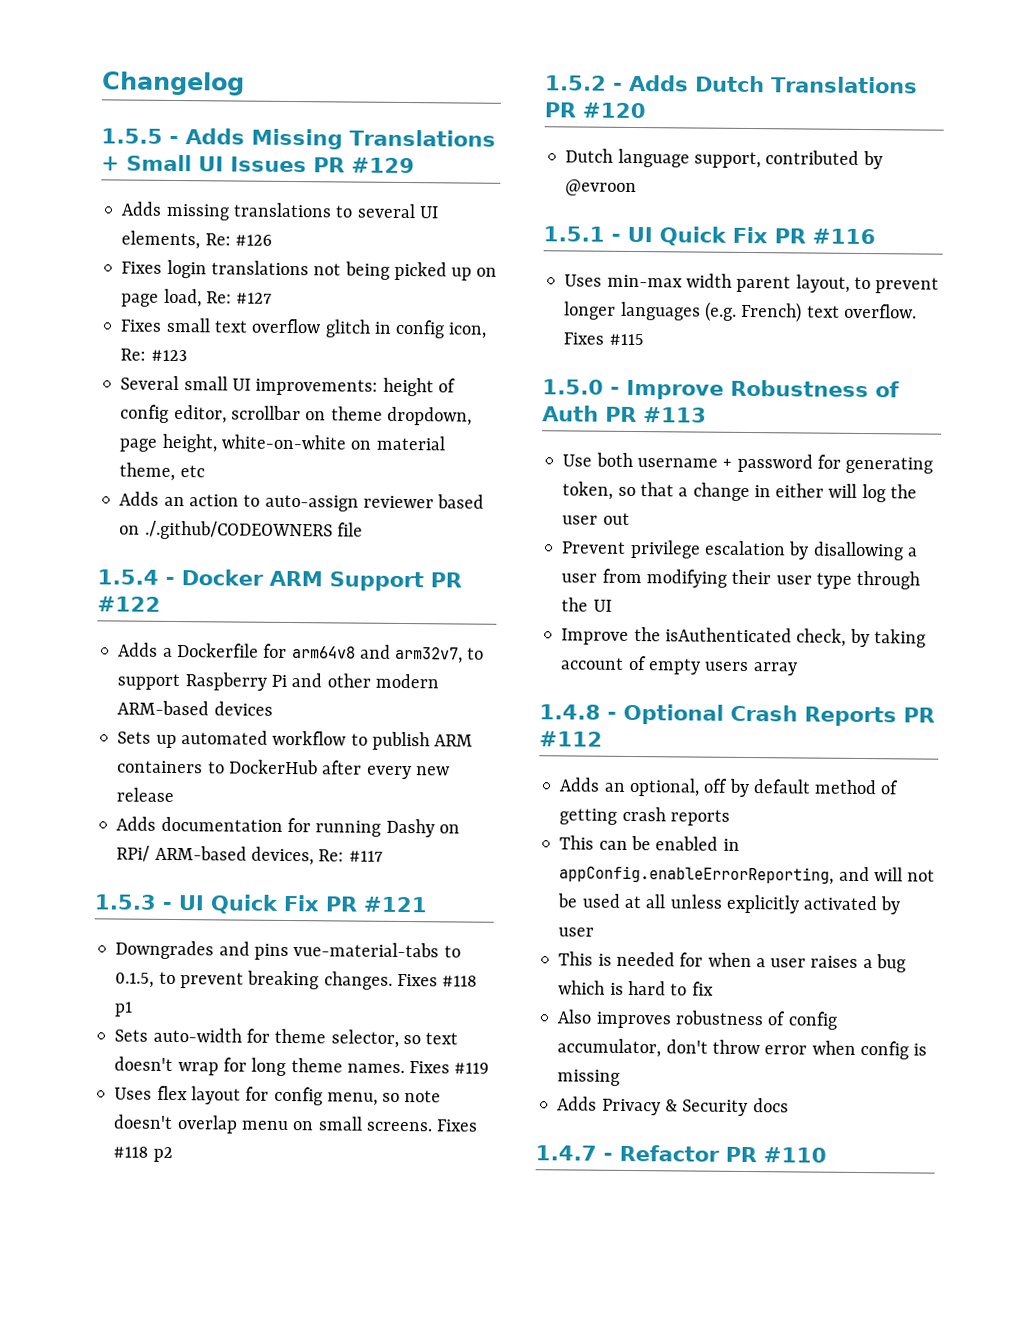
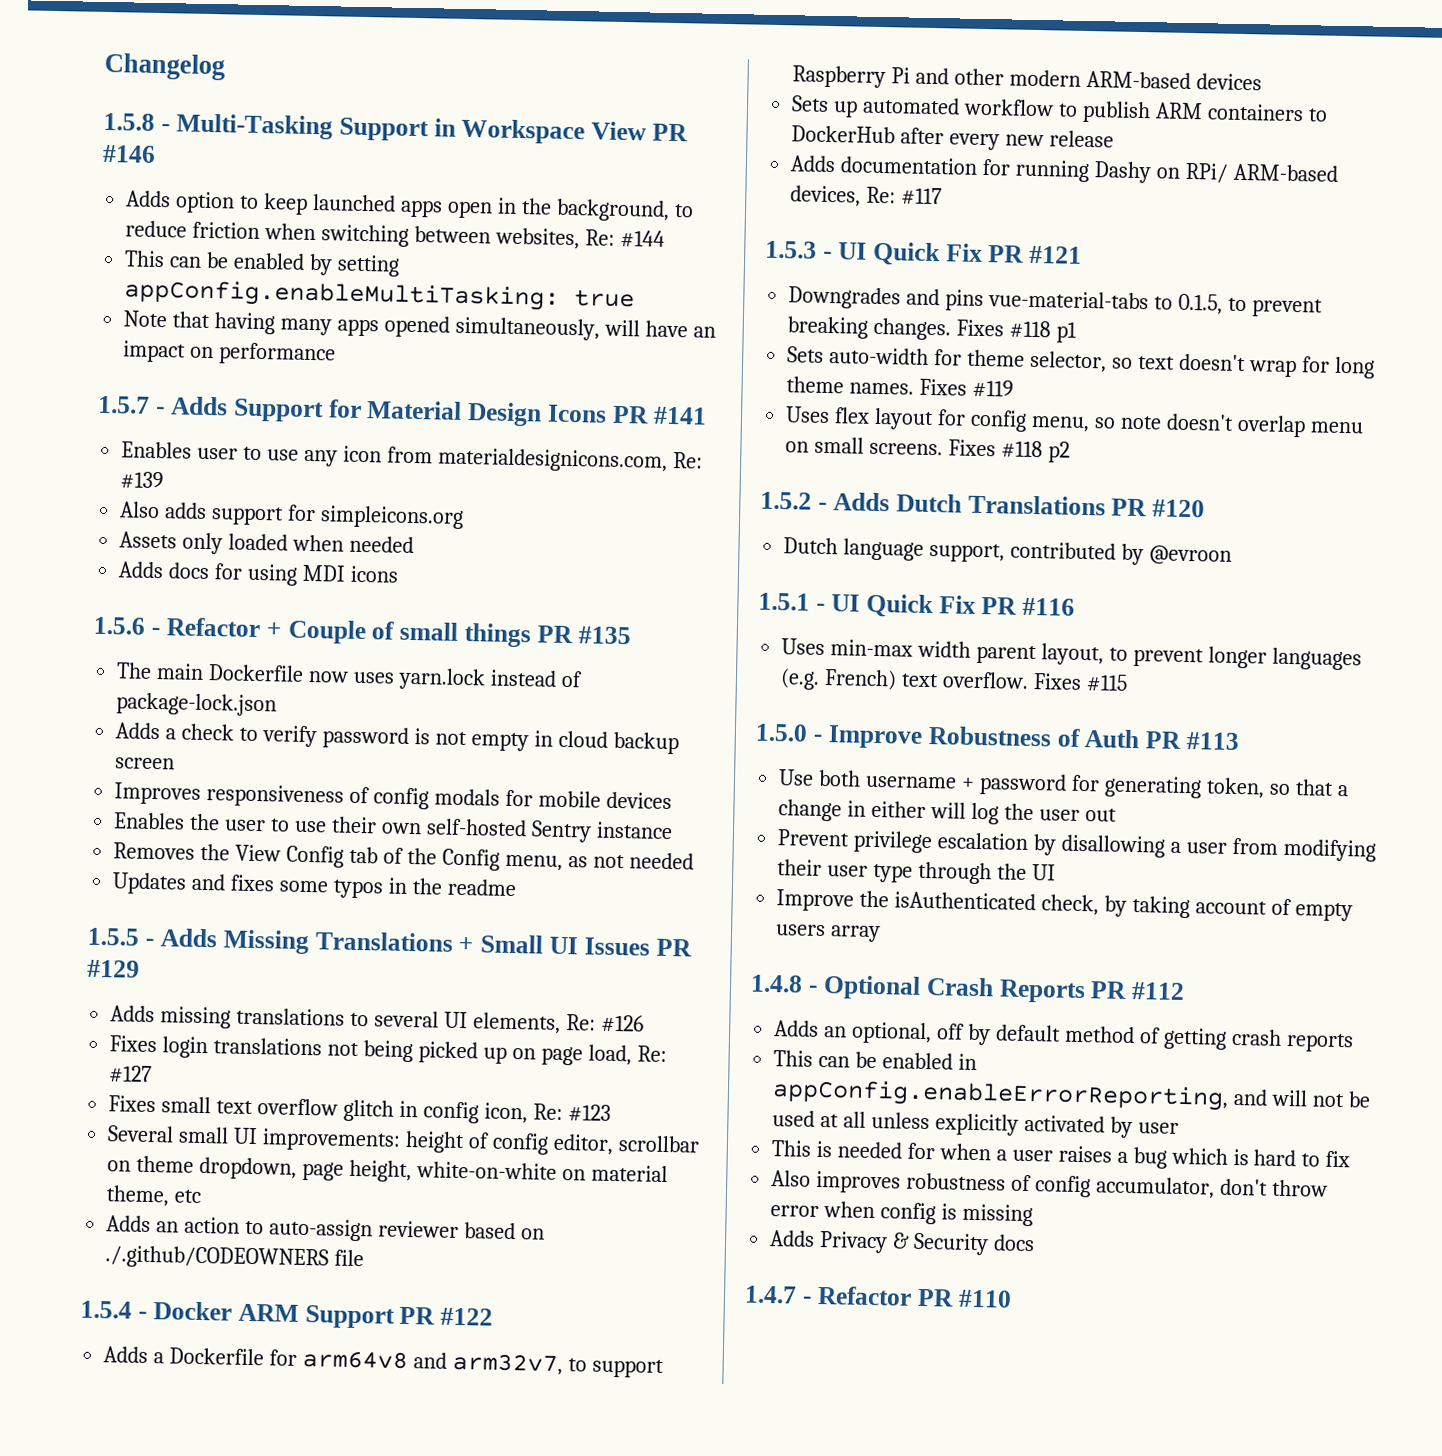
+ 1.5.8 - Multi-Tasking Support in Workspace View PR #146
+ Adds option to keep launched apps open in the background, to reduce friction when switching between websites, Re: #144
+ This can be enabled by setting appConfig.enableMultiTasking: true
+ Note that having many apps opened simultaneously, will have an impact on performance
+ 1.5.7 - Adds Support for Material Design Icons PR #141
+ Enables user to use any icon from materialdesignicons.com, Re: #139
+ Also adds support for simpleicons.org
+ Assets only loaded when needed
+ Adds docs for using MDI icons
+ 1.5.6 - Refactor + Couple of small things PR #135
+ The main Dockerfile now uses yarn.lock instead of package-lock.json
+ Adds a check to verify password is not empty in cloud backup screen
+ Improves responsiveness of config modals for mobile devices
+ Enables the user to use their own self-hosted Sentry instance
+ Removes the View Config tab of the Config menu, as not needed
+ Updates and fixes some typos in the readme

